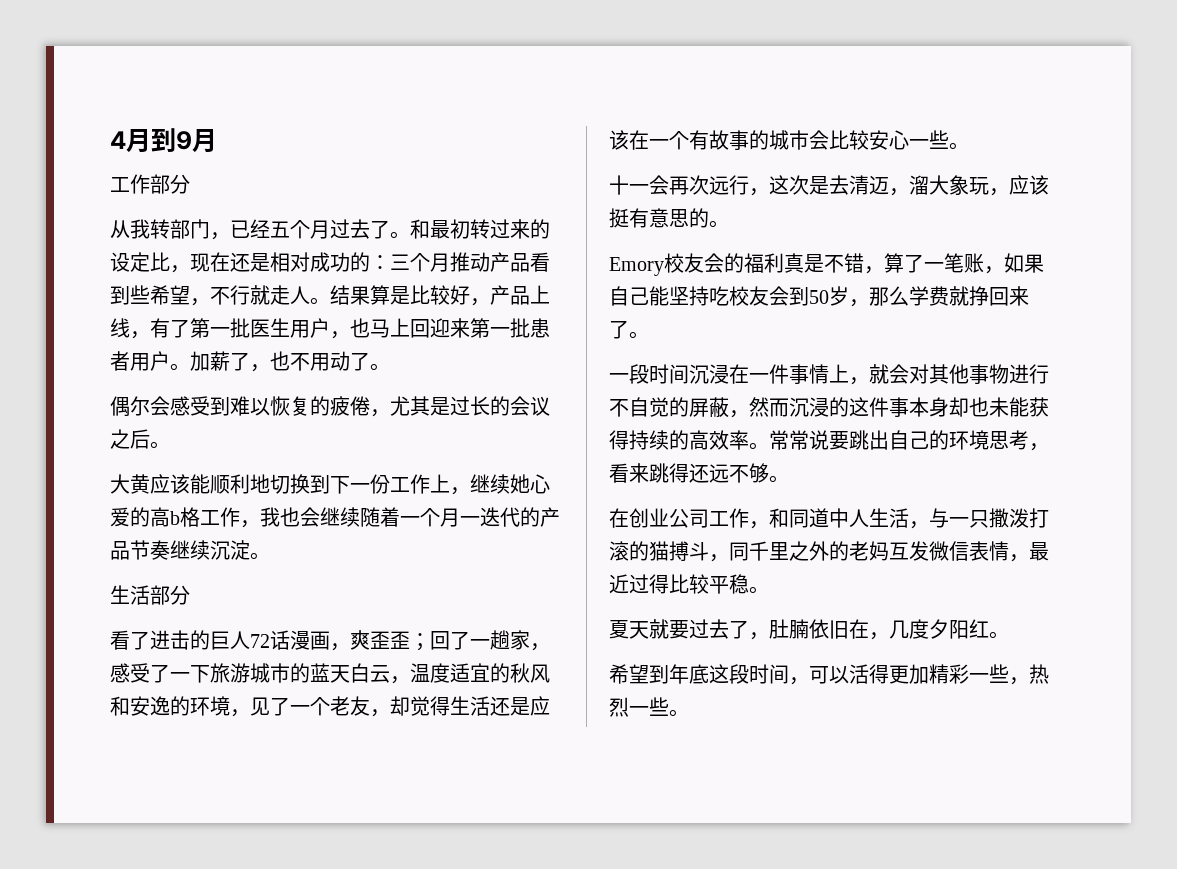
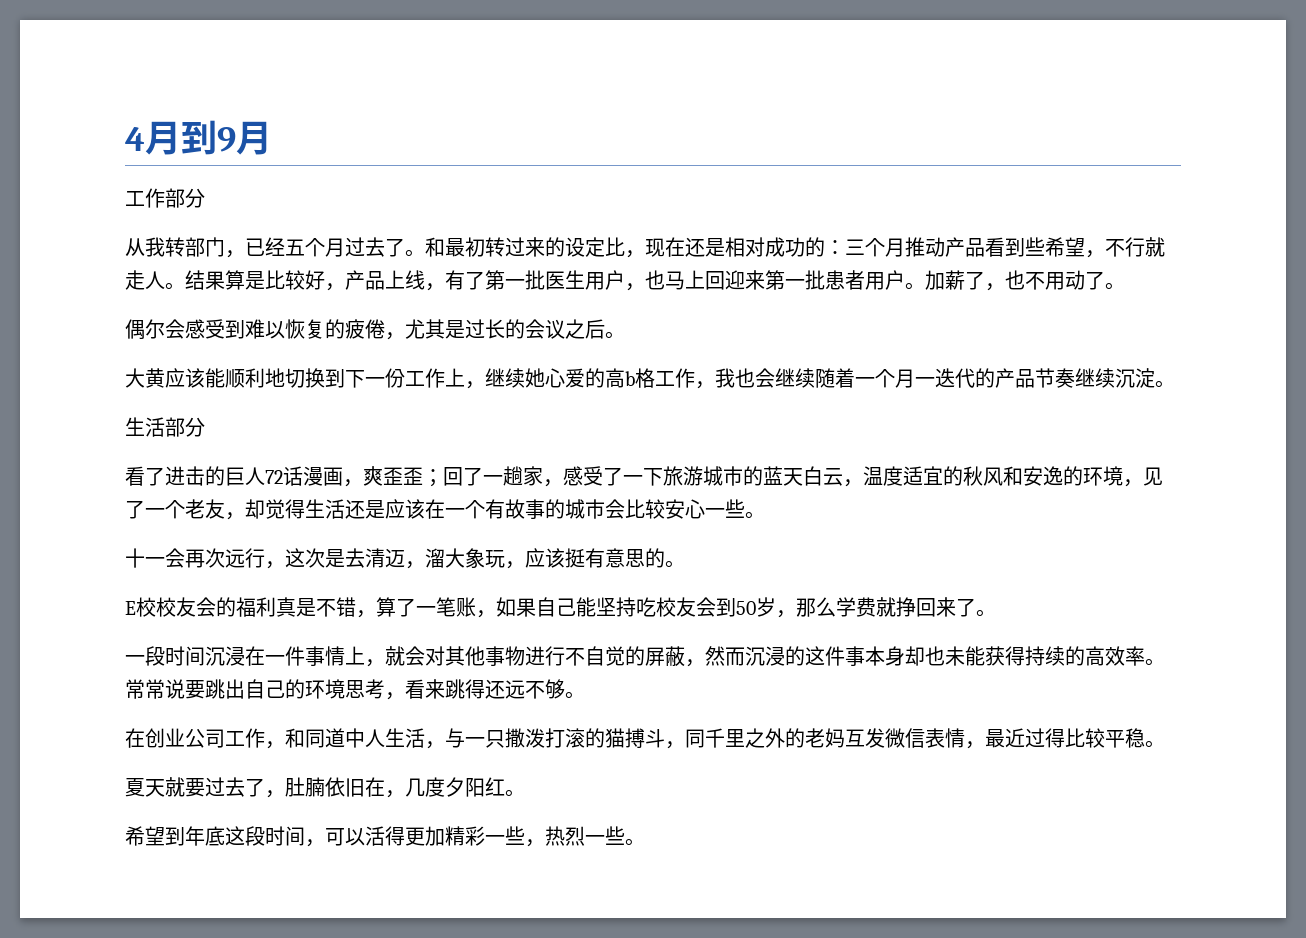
- Emory校友会的福利真是不错，算了一笔账，如果自己能坚持吃校友会到50岁，那么学费就挣回来了。
+ E校校友会的福利真是不错，算了一笔账，如果自己能坚持吃校友会到50岁，那么学费就挣回来了。

